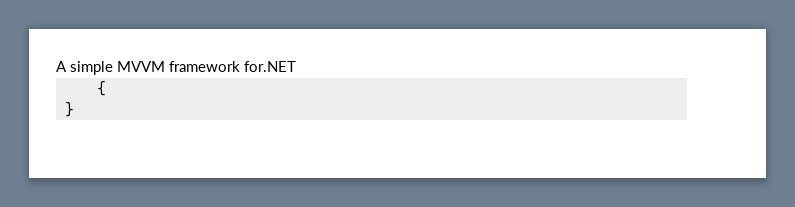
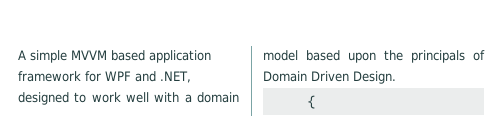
- A simple MVVM framework for.NET
+ A simple MVVM based application framework for WPF and .NET, designed to work well with a domain model based upon the principals of Domain Driven Design.
- }

